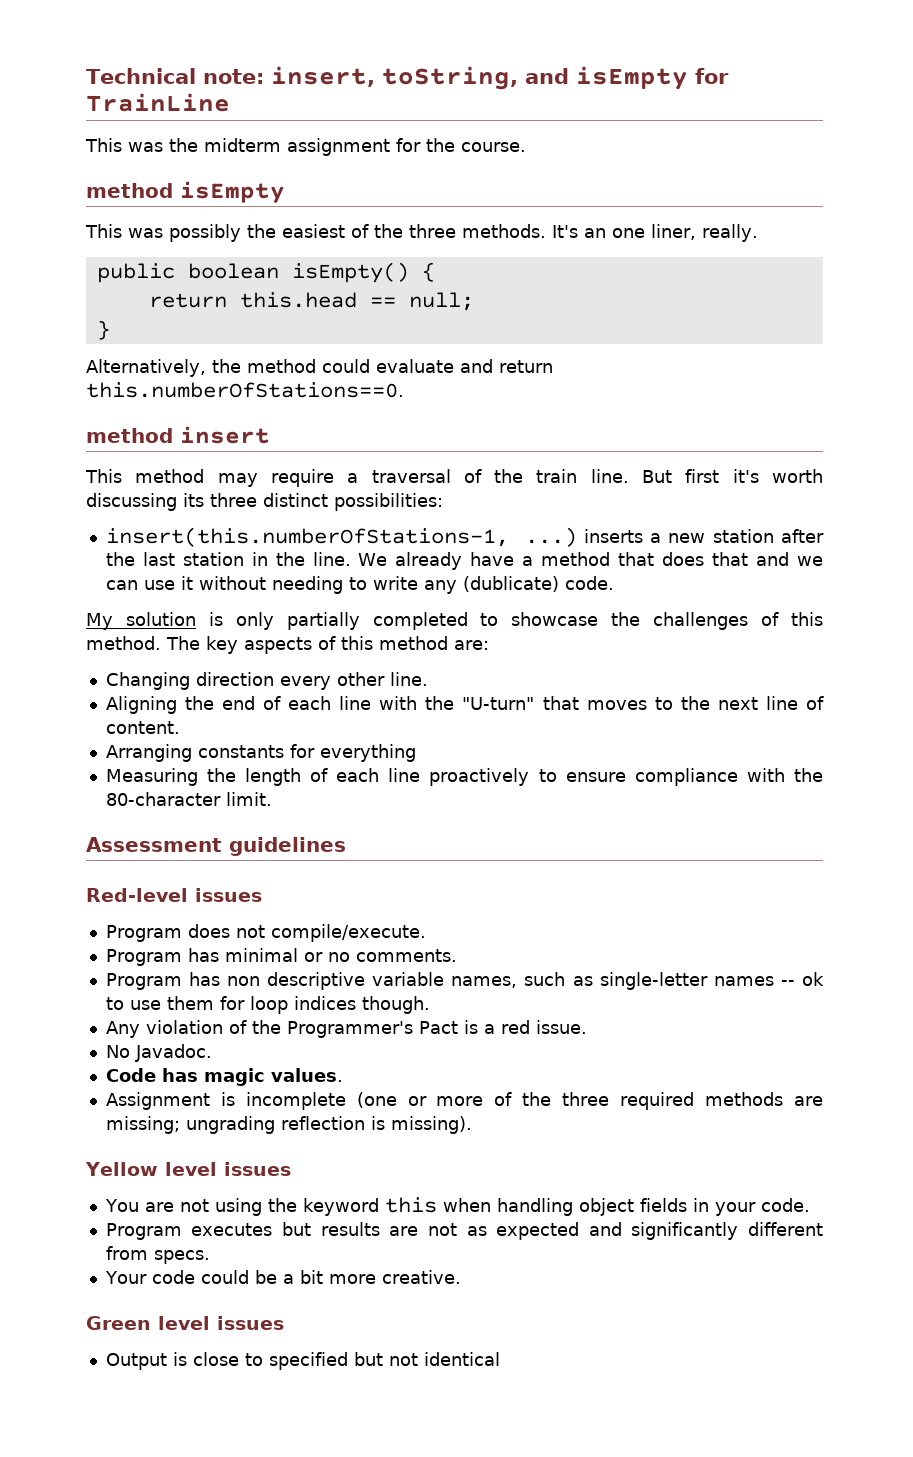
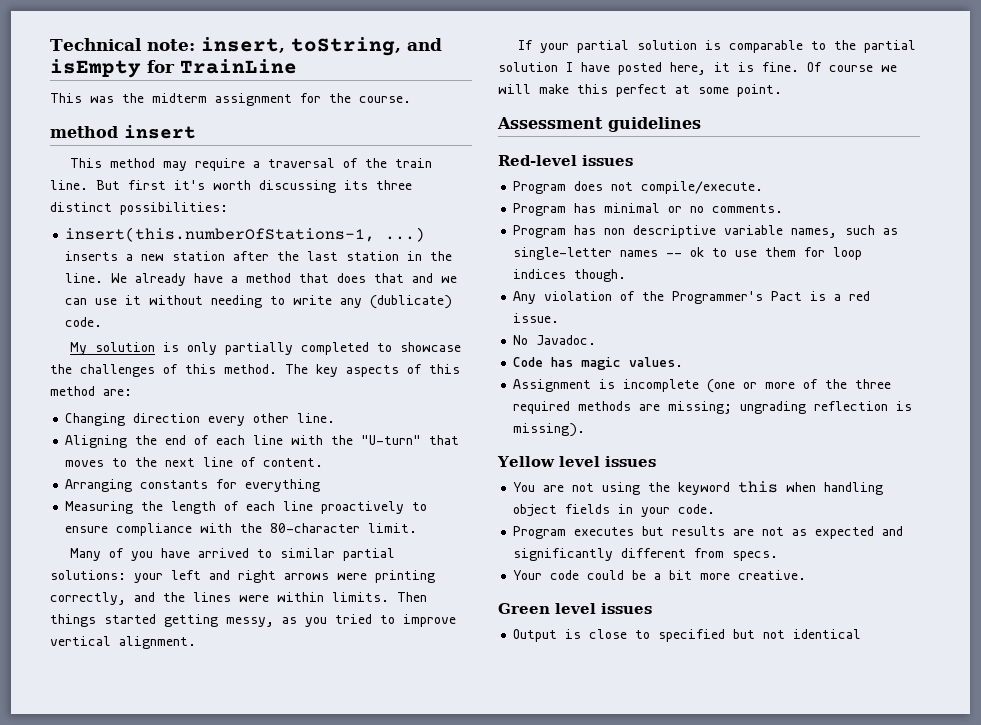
- method isEmpty
- This was possibly the easiest of the three methods. It's an one liner, really.
- public boolean isEmpty() {
- return this.head == null;
- }
- Alternatively, the method could evaluate and return this.numberOfStations==0.
+ Many of you have arrived to similar partial solutions: your left and right arrows were printing correctly, and the lines were within limits. Then things started getting messy, as you tried to improve vertical alignment.
+ If your partial solution is comparable to the partial solution I have posted here, it is fine. Of course we will make this perfect at some point.

